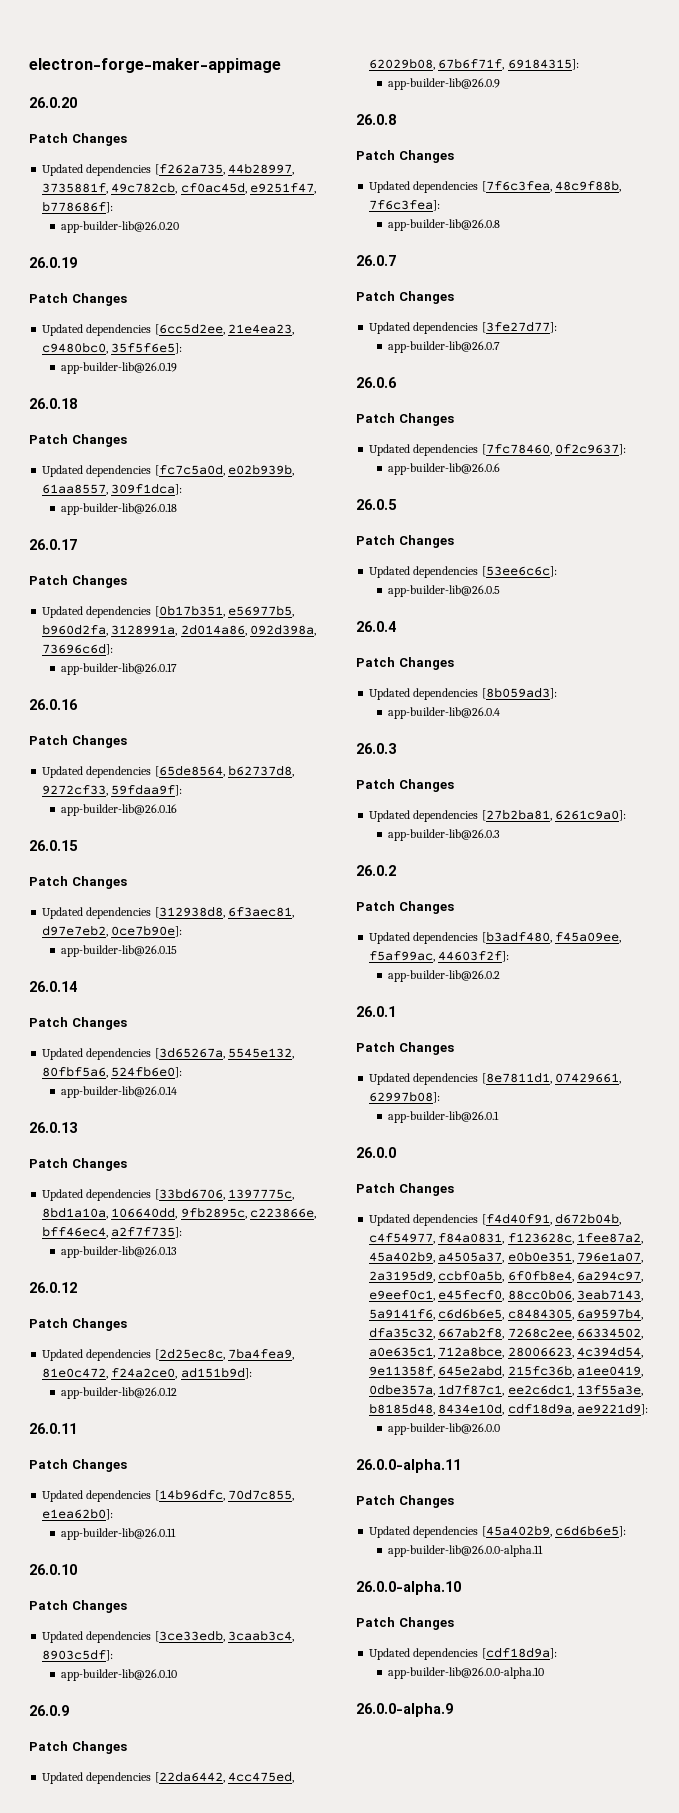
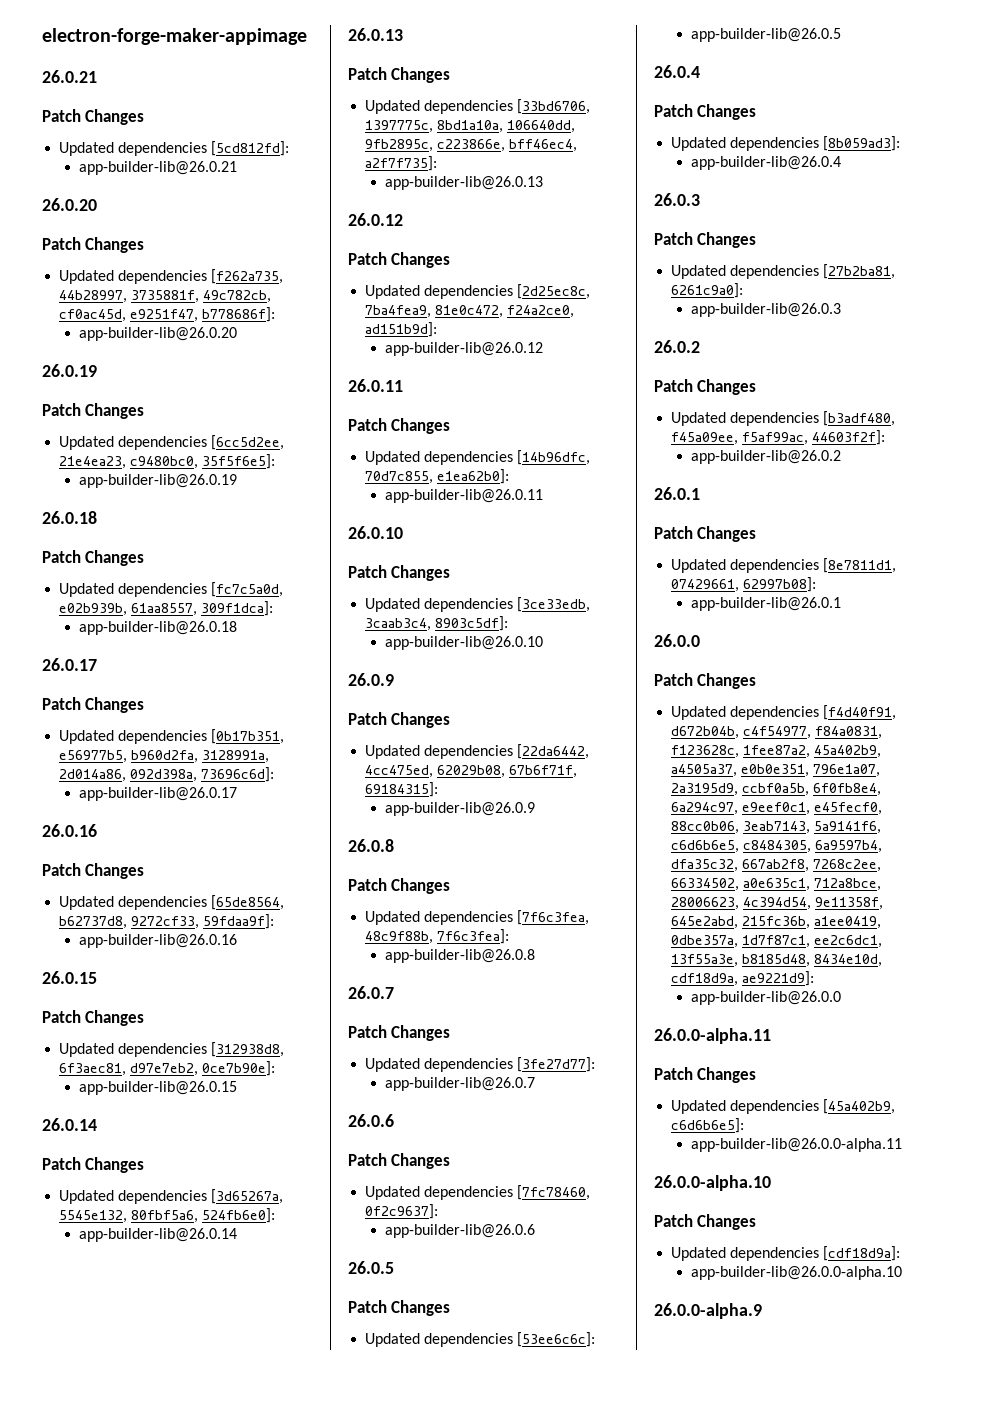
+ 26.0.21
+ Patch Changes
+ Updated dependencies [5cd812fd]:
+ app-builder-lib@26.0.21

